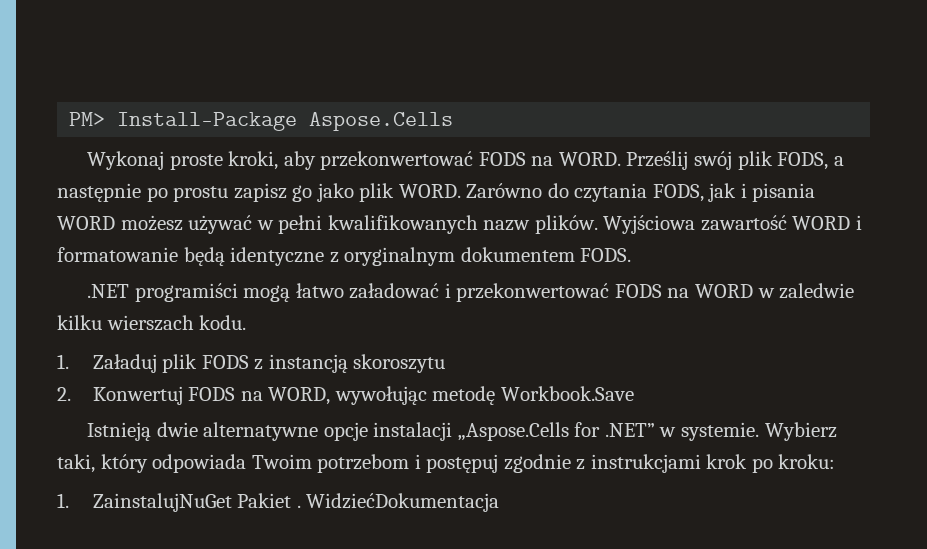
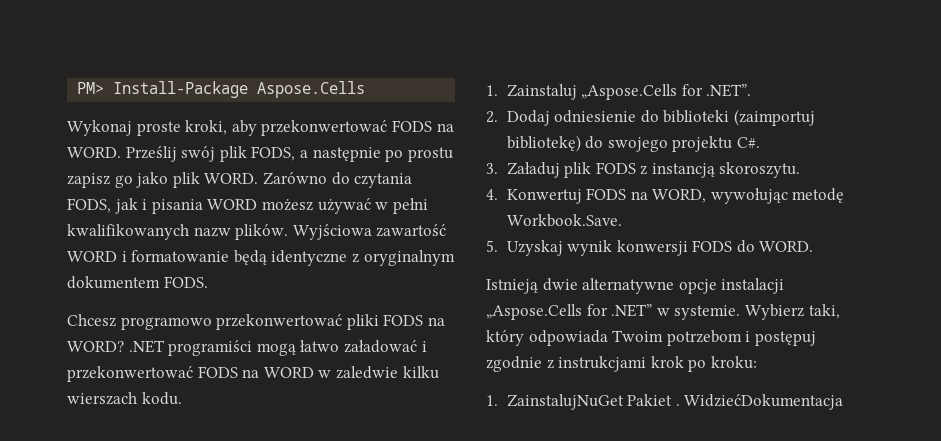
- .NET programiści mogą łatwo załadować i przekonwertować FODS na WORD w zaledwie kilku wierszach kodu.
+ Chcesz programowo przekonwertować pliki FODS na WORD? .NET programiści mogą łatwo załadować i przekonwertować FODS na WORD w zaledwie kilku wierszach kodu.
- 1. Załaduj plik FODS z instancją skoroszytu
- 2. Konwertuj FODS na WORD, wywołując metodę Workbook.Save
+ 1. Zainstaluj „Aspose.Cells for .NET”.
+ 2. Dodaj odniesienie do biblioteki (zaimportuj bibliotekę) do swojego projektu C#.
+ 3. Załaduj plik FODS z instancją skoroszytu.
+ 4. Konwertuj FODS na WORD, wywołując metodę Workbook.Save.
+ 5. Uzyskaj wynik konwersji FODS do WORD.

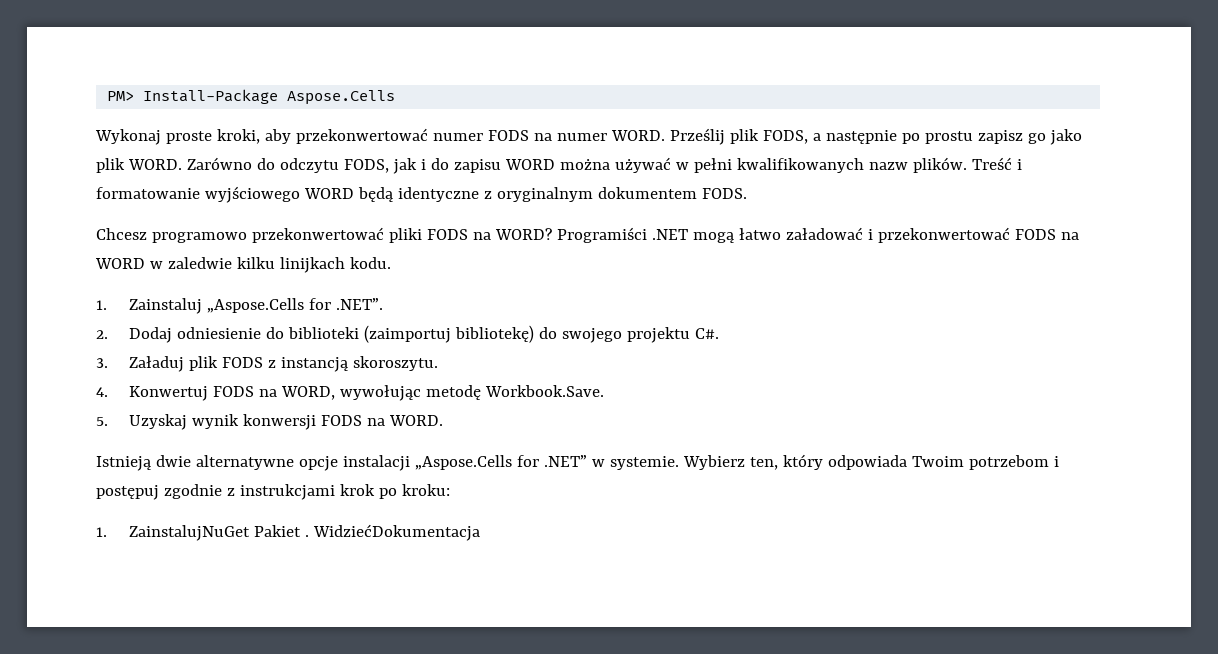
- Wykonaj proste kroki, aby przekonwertować FODS na WORD.
+ Wykonaj proste kroki, aby przekonwertować numer FODS na numer WORD.
- Prześlij swój plik FODS, a następnie po prostu zapisz go jako plik WORD.
+ Prześlij plik FODS, a następnie po prostu zapisz go jako plik WORD.
- Zarówno do czytania FODS, jak i pisania WORD możesz używać w pełni kwalifikowanych nazw plików.
+ Zarówno do odczytu FODS, jak i do zapisu WORD można używać w pełni kwalifikowanych nazw plików.
- Wyjściowa zawartość WORD i formatowanie będą identyczne z oryginalnym dokumentem FODS.
+ Treść i formatowanie wyjściowego WORD będą identyczne z oryginalnym dokumentem FODS.
- Chcesz programowo przekonwertować pliki FODS na WORD? .NET programiści mogą łatwo załadować i przekonwertować FODS na WORD w zaledwie kilku wierszach kodu.
+ Chcesz programowo przekonwertować pliki FODS na WORD? Programiści .NET mogą łatwo załadować i przekonwertować FODS na WORD w zaledwie kilku linijkach kodu.
- 5. Uzyskaj wynik konwersji FODS do WORD.
+ 5. Uzyskaj wynik konwersji FODS na WORD.
- Wybierz taki, który odpowiada Twoim potrzebom i postępuj zgodnie z instrukcjami krok po kroku:
+ Wybierz ten, który odpowiada Twoim potrzebom i postępuj zgodnie z instrukcjami krok po kroku:

